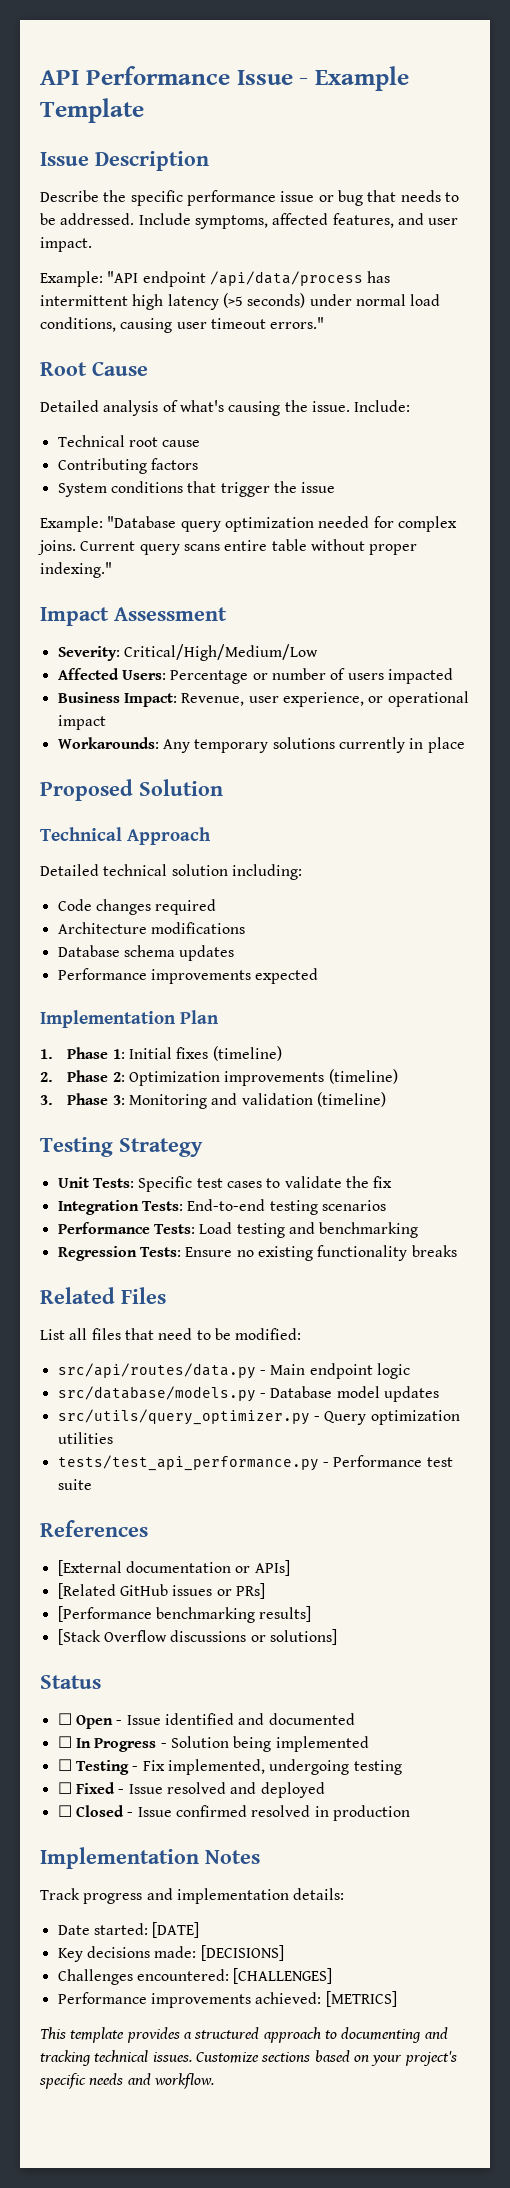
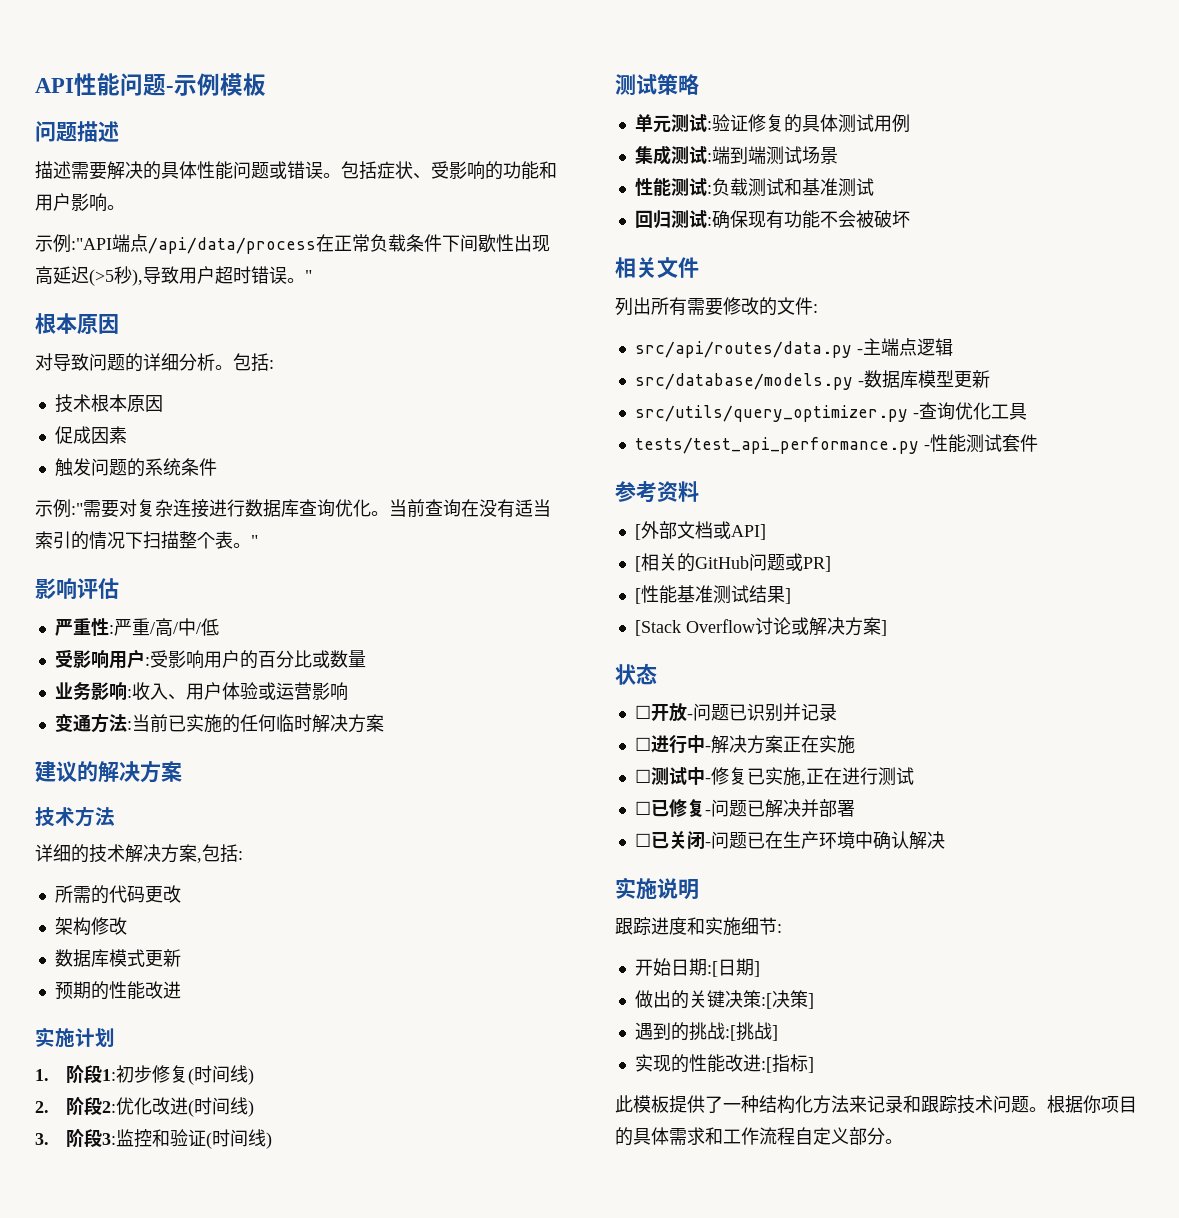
- API Performance Issue - Example Template
- Issue Description
- Describe the specific performance issue or bug that needs to be addressed. Include symptoms, affected features, and user impact.
- Example: "API endpoint /api/data/process has intermittent high latency (>5 seconds) under normal load conditions, causing user timeout errors."
- Root Cause
- Detailed analysis of what's causing the issue. Include:
- Technical root cause
- Contributing factors
- System conditions that trigger the issue
- Example: "Database query optimization needed for complex joins. Current query scans entire table without proper indexing."
- Impact Assessment
- Severity: Critical/High/Medium/Low
- Affected Users: Percentage or number of users impacted
- Business Impact: Revenue, user experience, or operational impact
- Workarounds: Any temporary solutions currently in place
- Proposed Solution
- Technical Approach
- Detailed technical solution including:
- Code changes required
- Architecture modifications
- Database schema updates
- Performance improvements expected
- Implementation Plan
- 1. Phase 1: Initial fixes (timeline)
- 2. Phase 2: Optimization improvements (timeline)
- 3. Phase 3: Monitoring and validation (timeline)
- Testing Strategy
- Unit Tests: Specific test cases to validate the fix
- Integration Tests: End-to-end testing scenarios
- Performance Tests: Load testing and benchmarking
- Regression Tests: Ensure no existing functionality breaks
- Related Files
- List all files that need to be modified:
+ API性能问题-示例模板
+ 问题描述
+ 描述需要解决的具体性能问题或错误。包括症状、受影响的功能和用户影响。
+ 示例:"API端点/api/data/process在正常负载条件下间歇性出现高延迟(>5秒),导致用户超时错误。"
+ 根本原因
+ 对导致问题的详细分析。包括:
+ 技术根本原因
+ 促成因素
+ 触发问题的系统条件
+ 示例:"需要对复杂连接进行数据库查询优化。当前查询在没有适当索引的情况下扫描整个表。"
+ 影响评估
+ 严重性:严重/高/中/低
+ 受影响用户:受影响用户的百分比或数量
+ 业务影响:收入、用户体验或运营影响
+ 变通方法:当前已实施的任何临时解决方案
+ 建议的解决方案
+ 技术方法
+ 详细的技术解决方案,包括:
+ 所需的代码更改
+ 架构修改
+ 数据库模式更新
+ 预期的性能改进
+ 实施计划
+ 1.阶段1:初步修复(时间线)
+ 2.阶段2:优化改进(时间线)
+ 3.阶段3:监控和验证(时间线)
+ 测试策略
+ 单元测试:验证修复的具体测试用例
+ 集成测试:端到端测试场景
+ 性能测试:负载测试和基准测试
+ 回归测试:确保现有功能不会被破坏
+ 相关文件
+ 列出所有需要修改的文件:
- src/api/routes/data.py - Main endpoint logic
+ src/api/routes/data.py -主端点逻辑
- src/database/models.py - Database model updates
+ src/database/models.py -数据库模型更新
- src/utils/query_optimizer.py - Query optimization utilities
+ src/utils/query_optimizer.py -查询优化工具
- tests/test_api_performance.py - Performance test suite
- References
- [External documentation or APIs]
- [Related GitHub issues or PRs]
- [Performance benchmarking results]
- [Stack Overflow discussions or solutions]
- Status
- ☐ Open - Issue identified and documented
- ☐ In Progress - Solution being implemented
- ☐ Testing - Fix implemented, undergoing testing
- ☐ Fixed - Issue resolved and deployed
- ☐ Closed - Issue confirmed resolved in production
- Implementation Notes
- Track progress and implementation details:
- Date started: [DATE]
- Key decisions made: [DECISIONS]
- Challenges encountered: [CHALLENGES]
- Performance improvements achieved: [METRICS]
- This template provides a structured approach to documenting and tracking technical issues. Customize sections based on your project's specific needs and workflow.
+ tests/test_api_performance.py -性能测试套件
+ 参考资料
+ [外部文档或API]
+ [相关的GitHub问题或PR]
+ [性能基准测试结果]
+ [Stack Overflow讨论或解决方案]
+ 状态
+ ☐开放-问题已识别并记录
+ ☐进行中-解决方案正在实施
+ ☐测试中-修复已实施,正在进行测试
+ ☐已修复-问题已解决并部署
+ ☐已关闭-问题已在生产环境中确认解决
+ 实施说明
+ 跟踪进度和实施细节:
+ 开始日期:[日期]
+ 做出的关键决策:[决策]
+ 遇到的挑战:[挑战]
+ 实现的性能改进:[指标]
+ 此模板提供了一种结构化方法来记录和跟踪技术问题。根据你项目的具体需求和工作流程自定义部分。

